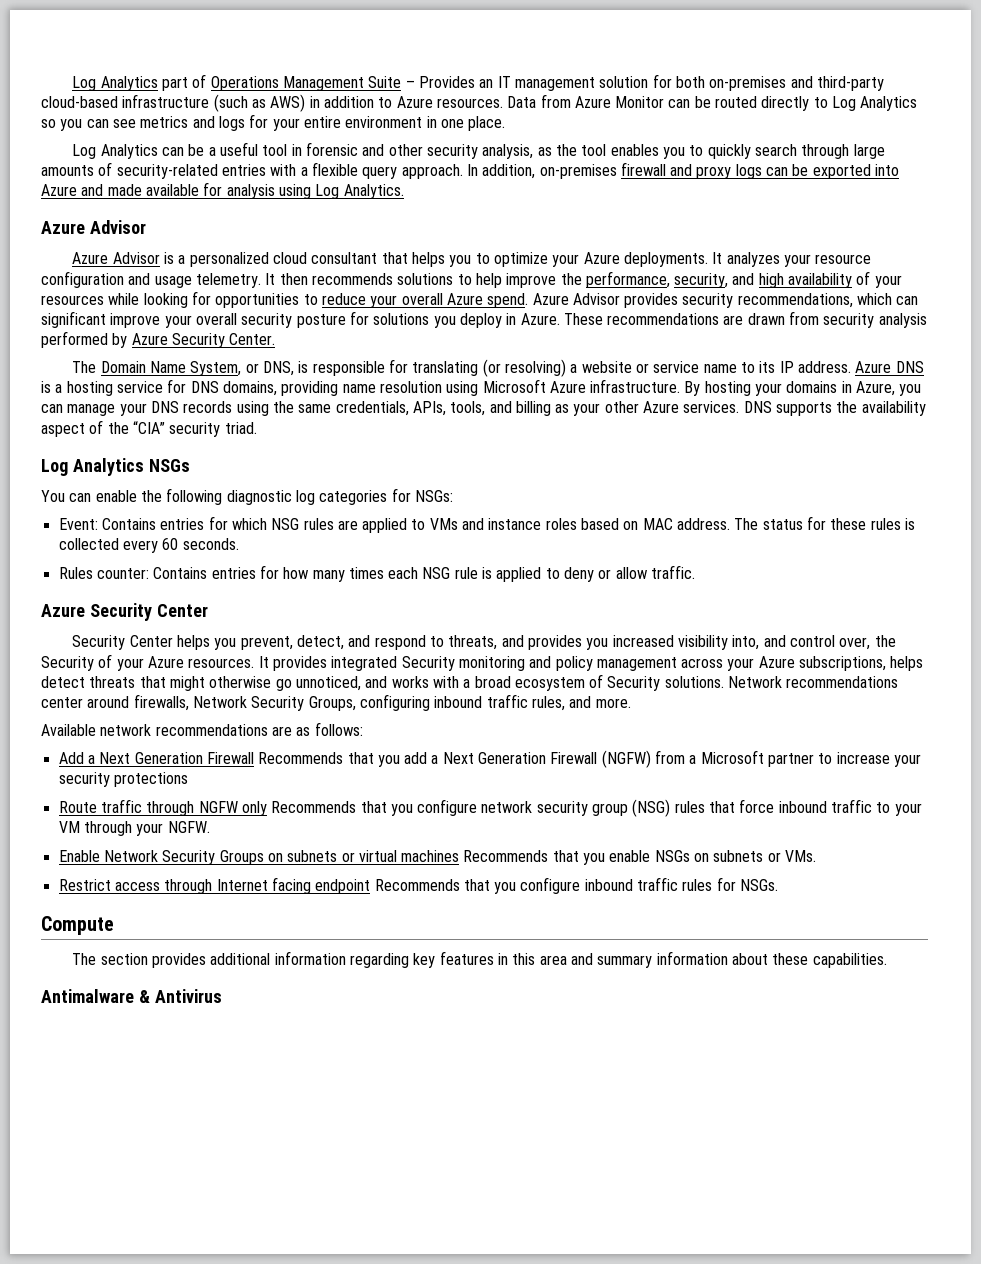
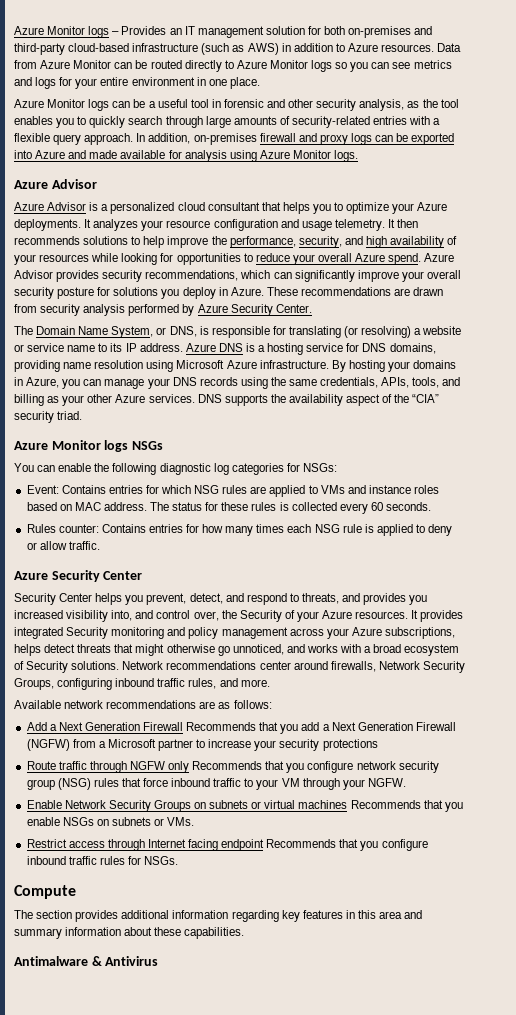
- Log Analytics part of Operations Management Suite – Provides an IT management solution for both on-premises and third-party cloud-based infrastructure (such as AWS) in addition to Azure resources.
+ Azure Monitor logs – Provides an IT management solution for both on-premises and third-party cloud-based infrastructure (such as AWS) in addition to Azure resources.
- Data from Azure Monitor can be routed directly to Log Analytics so you can see metrics and logs for your entire environment in one place.
+ Data from Azure Monitor can be routed directly to Azure Monitor logs so you can see metrics and logs for your entire environment in one place.
- Log Analytics can be a useful tool in forensic and other security analysis, as the tool enables you to quickly search through large amounts of security-related entries with a flexible query approach.
+ Azure Monitor logs can be a useful tool in forensic and other security analysis, as the tool enables you to quickly search through large amounts of security-related entries with a flexible query approach.
- In addition, on-premises firewall and proxy logs can be exported into Azure and made available for analysis using Log Analytics.
+ In addition, on-premises firewall and proxy logs can be exported into Azure and made available for analysis using Azure Monitor logs.
- Azure Advisor provides security recommendations, which can significant improve your overall security posture for solutions you deploy in Azure.
+ Azure Advisor provides security recommendations, which can significantly improve your overall security posture for solutions you deploy in Azure.
- Log Analytics NSGs
+ Azure Monitor logs NSGs

